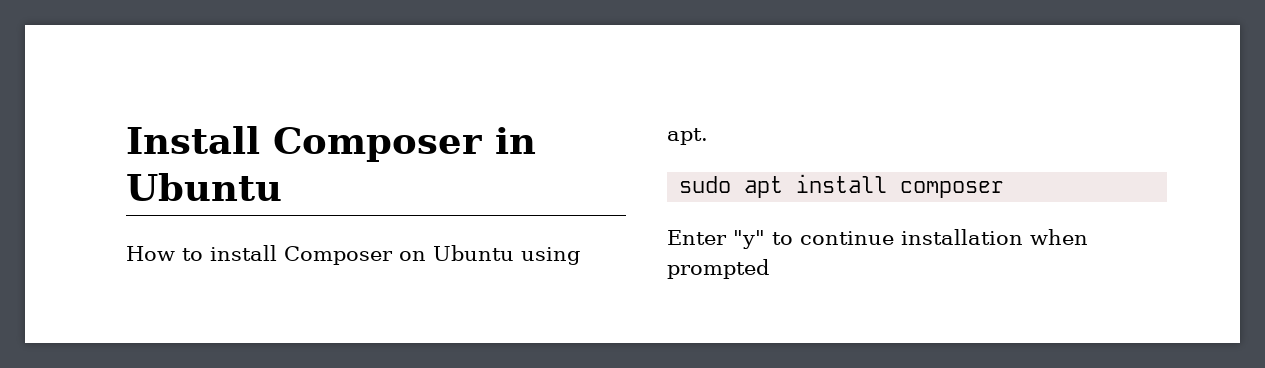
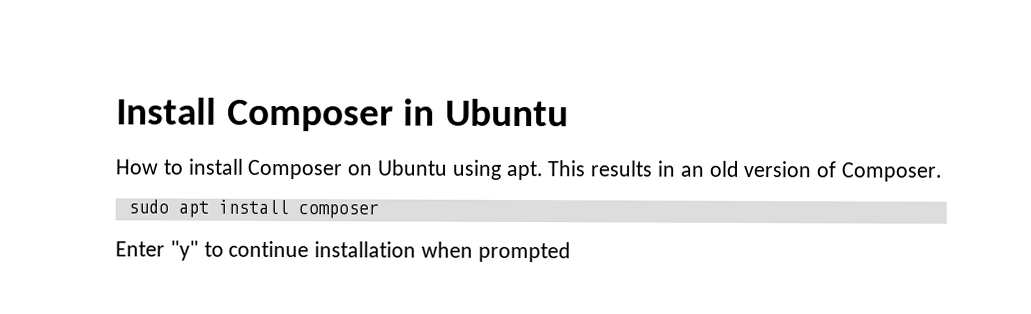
+ This results in an old version of Composer.

